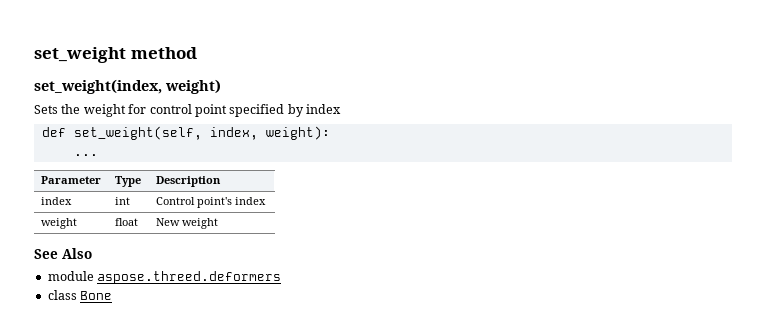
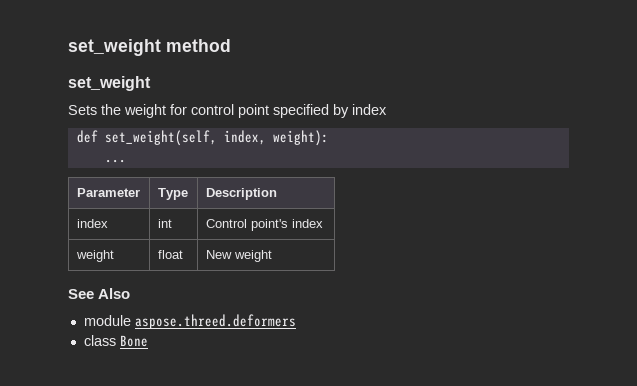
  set_weight method
- set_weight(index, weight)
+ set_weight

